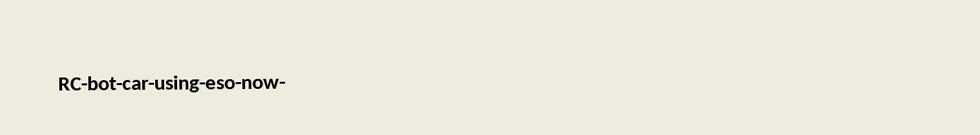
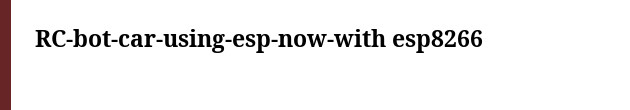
- RC-bot-car-using-eso-now-
+ RC-bot-car-using-esp-now-with esp8266

